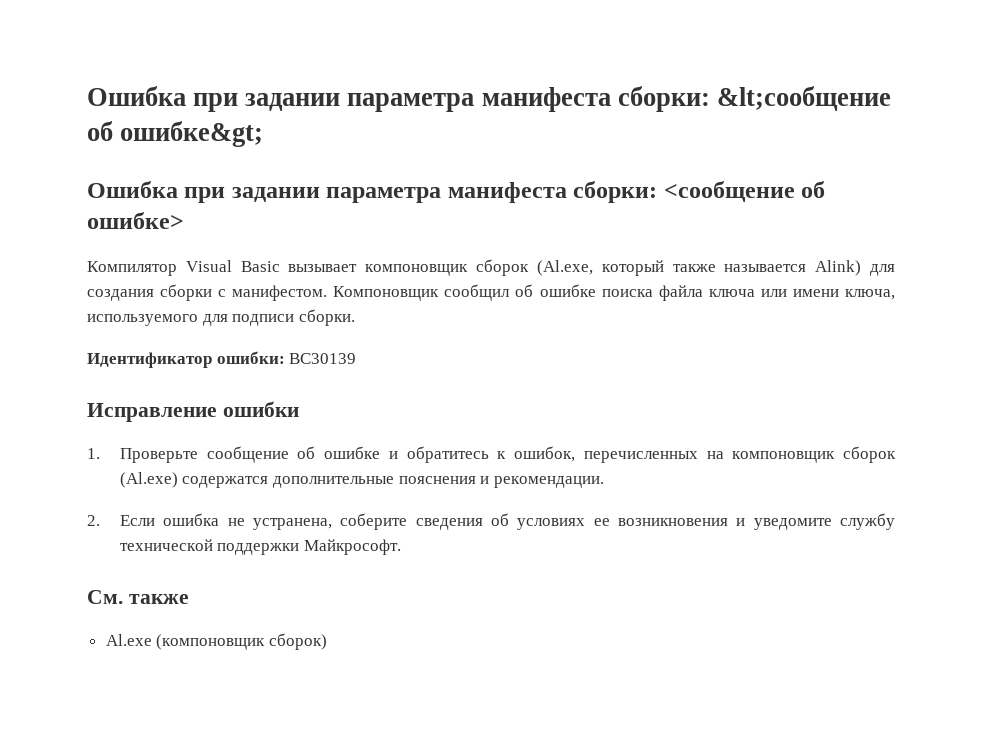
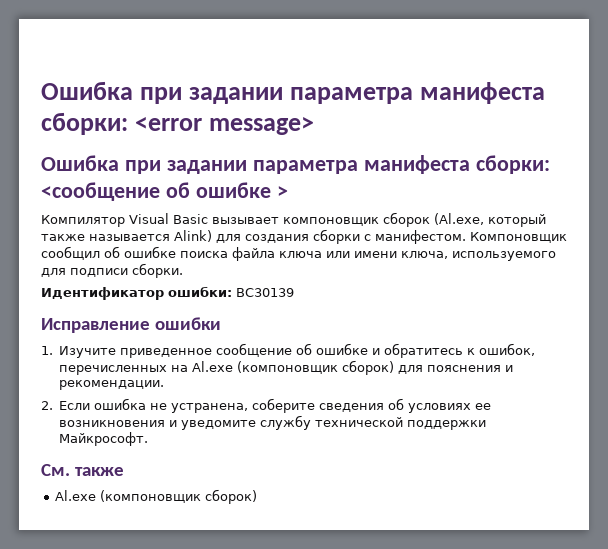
- Ошибка при задании параметра манифеста сборки: &lt;сообщение об ошибке&gt;
+ Ошибка при задании параметра манифеста сборки: <error message>
- Ошибка при задании параметра манифеста сборки: <сообщение об ошибке>
+ Ошибка при задании параметра манифеста сборки: <сообщение об ошибке >
- 1. Проверьте сообщение об ошибке и обратитесь к ошибок, перечисленных на компоновщик сборок (Al.exe) содержатся дополнительные пояснения и рекомендации.
+ 1. Изучите приведенное сообщение об ошибке и обратитесь к ошибок, перечисленных на Al.exe (компоновщик сборок) для пояснения и рекомендации.

